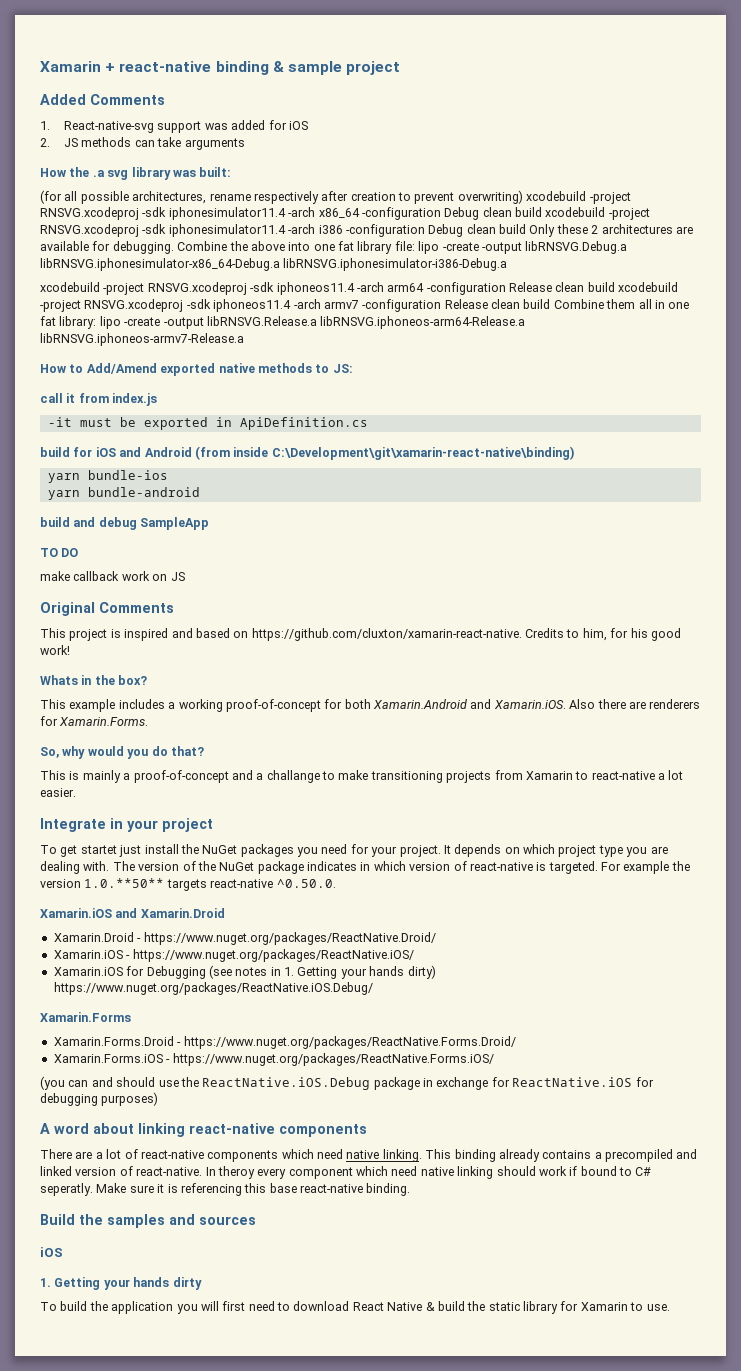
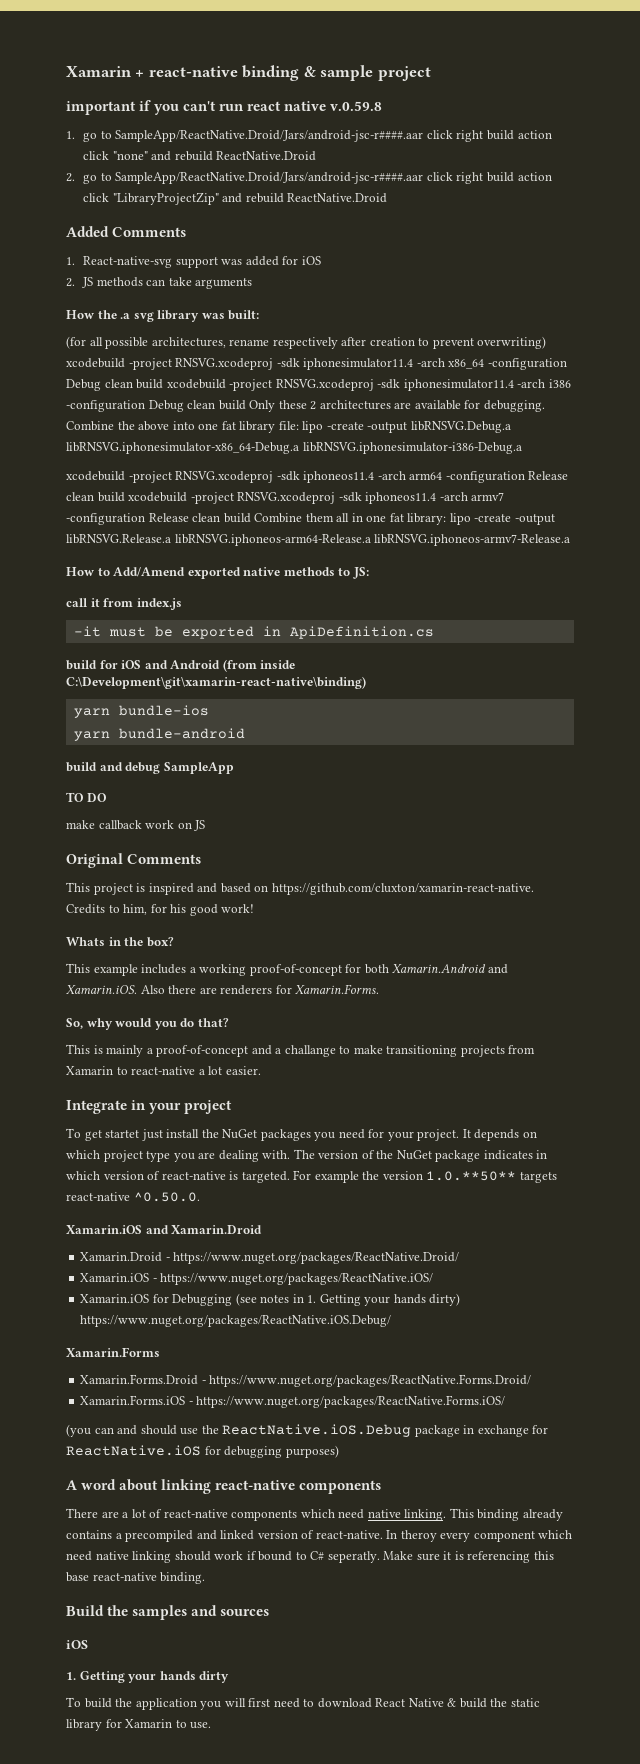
+ important if you can't run react native v.0.59.8
+ 1. go to SampleApp/ReactNative.Droid/Jars/android-jsc-r####.aar click right build action click "none" and rebuild ReactNative.Droid
+ 2. go to SampleApp/ReactNative.Droid/Jars/android-jsc-r####.aar click right build action click "LibraryProjectZip" and rebuild ReactNative.Droid

